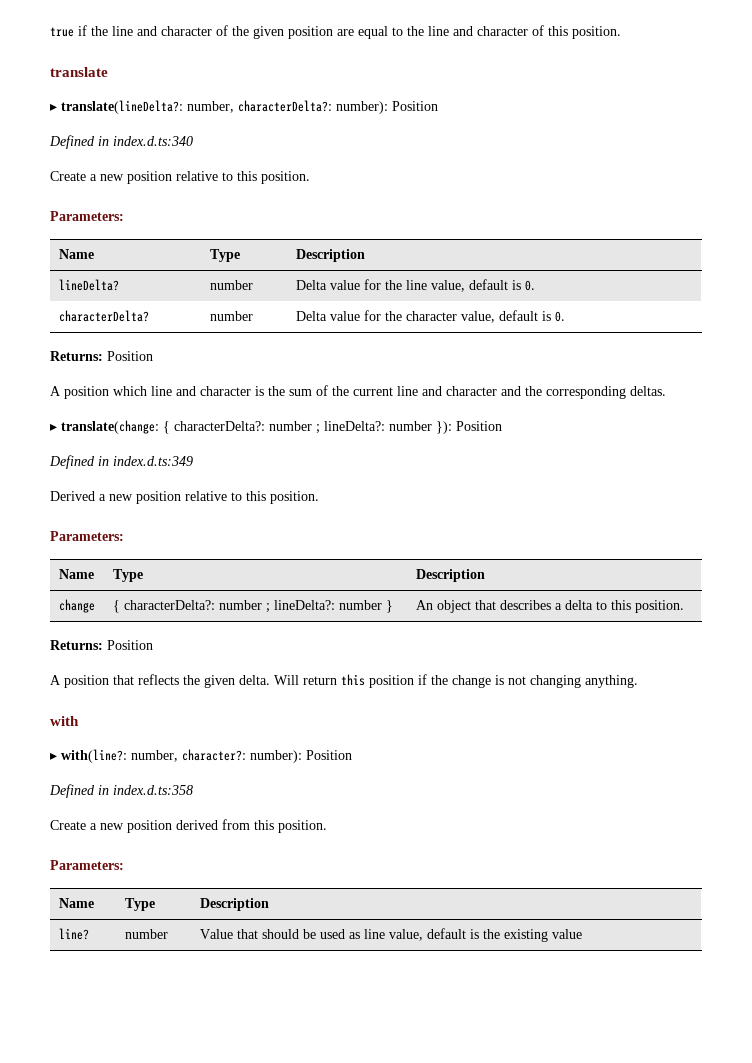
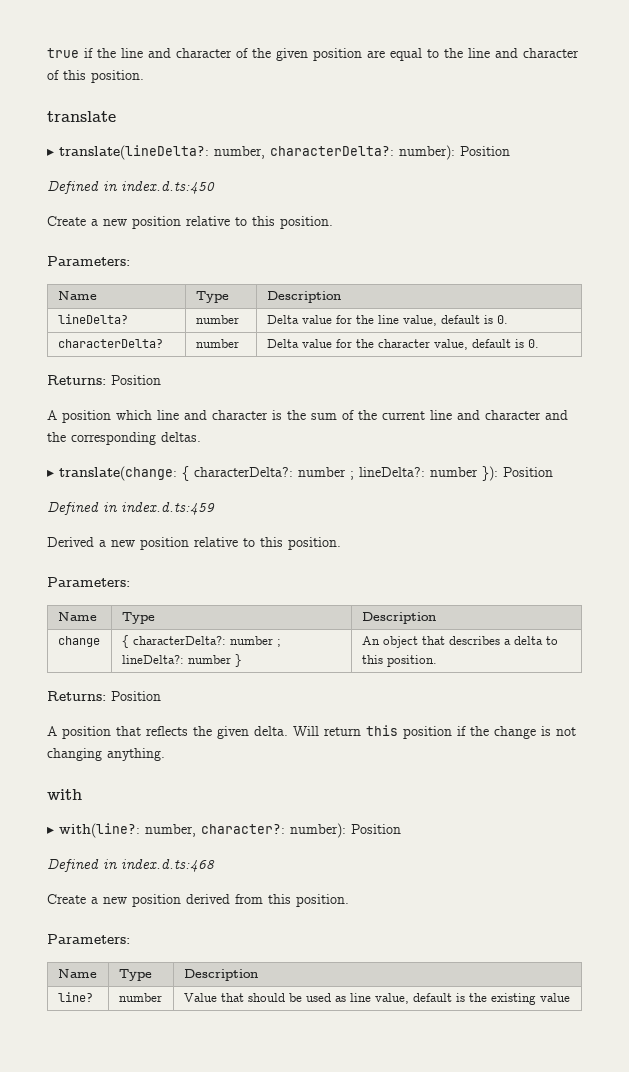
- Defined in index.d.ts:340
+ Defined in index.d.ts:450
- Defined in index.d.ts:349
+ Defined in index.d.ts:459
- Defined in index.d.ts:358
+ Defined in index.d.ts:468

